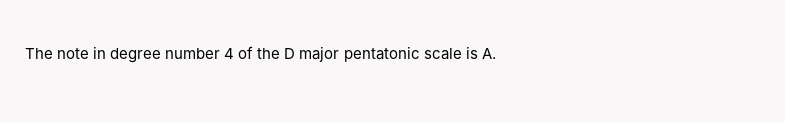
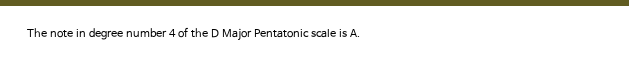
- The note in degree number 4 of the D major pentatonic scale is A.
+ The note in degree number 4 of the D Major Pentatonic scale is A.

